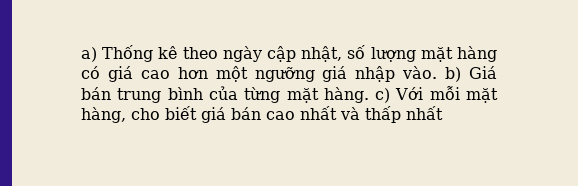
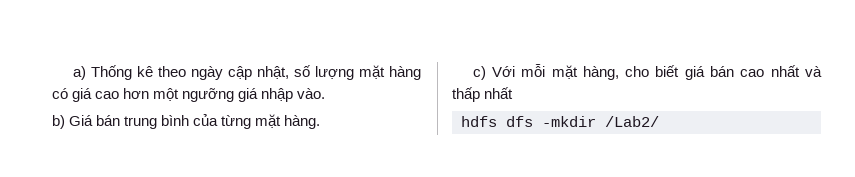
- a) Thống kê theo ngày cập nhật, số lượng mặt hàng có giá cao hơn một ngưỡng giá nhập vào. b) Giá bán trung bình của từng mặt hàng. c) Với mỗi mặt hàng, cho biết giá bán cao nhất và thấp nhất
+ a) Thống kê theo ngày cập nhật, số lượng mặt hàng có giá cao hơn một ngưỡng giá nhập vào.
+ b) Giá bán trung bình của từng mặt hàng.
+ c) Với mỗi mặt hàng, cho biết giá bán cao nhất và thấp nhất
+ hdfs dfs -mkdir /Lab2/

